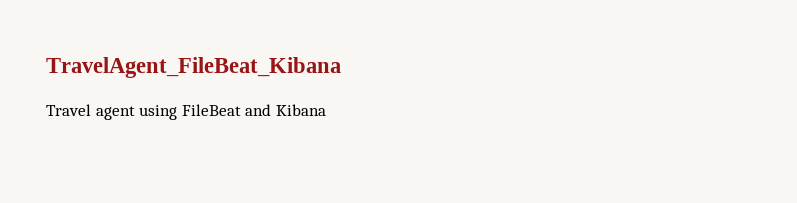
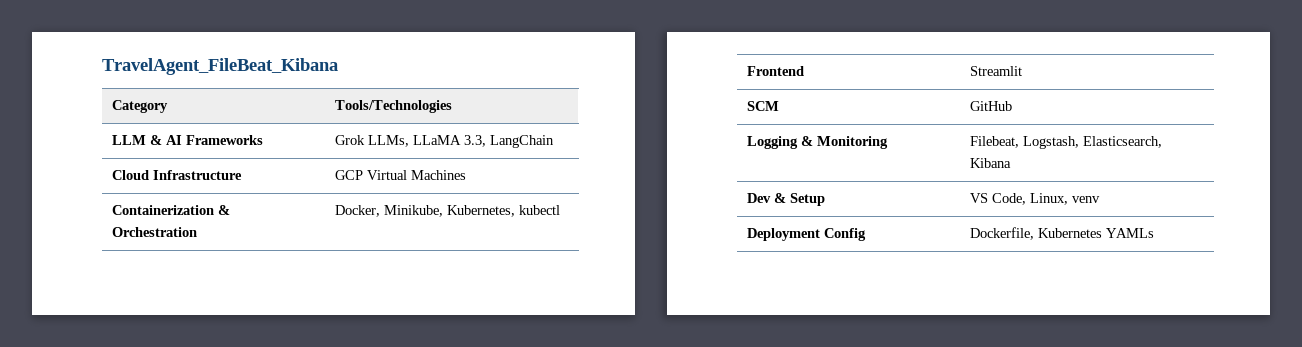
- Travel agent using FileBeat and Kibana
+ Category | Tools/Technologies
+ LLM & AI Frameworks | Grok LLMs, LLaMA 3.3, LangChain
+ Cloud Infrastructure | GCP Virtual Machines
+ Containerization & Orchestration | Docker, Minikube, Kubernetes, kubectl
+ Frontend | Streamlit
+ SCM | GitHub
+ Logging & Monitoring | Filebeat, Logstash, Elasticsearch, Kibana
+ Dev & Setup | VS Code, Linux, venv
+ Deployment Config | Dockerfile, Kubernetes YAMLs

